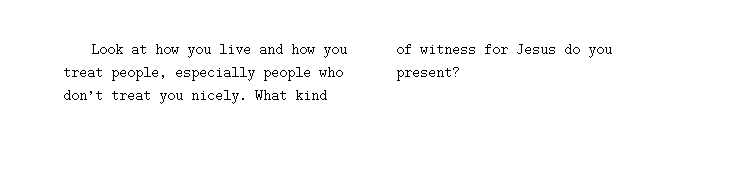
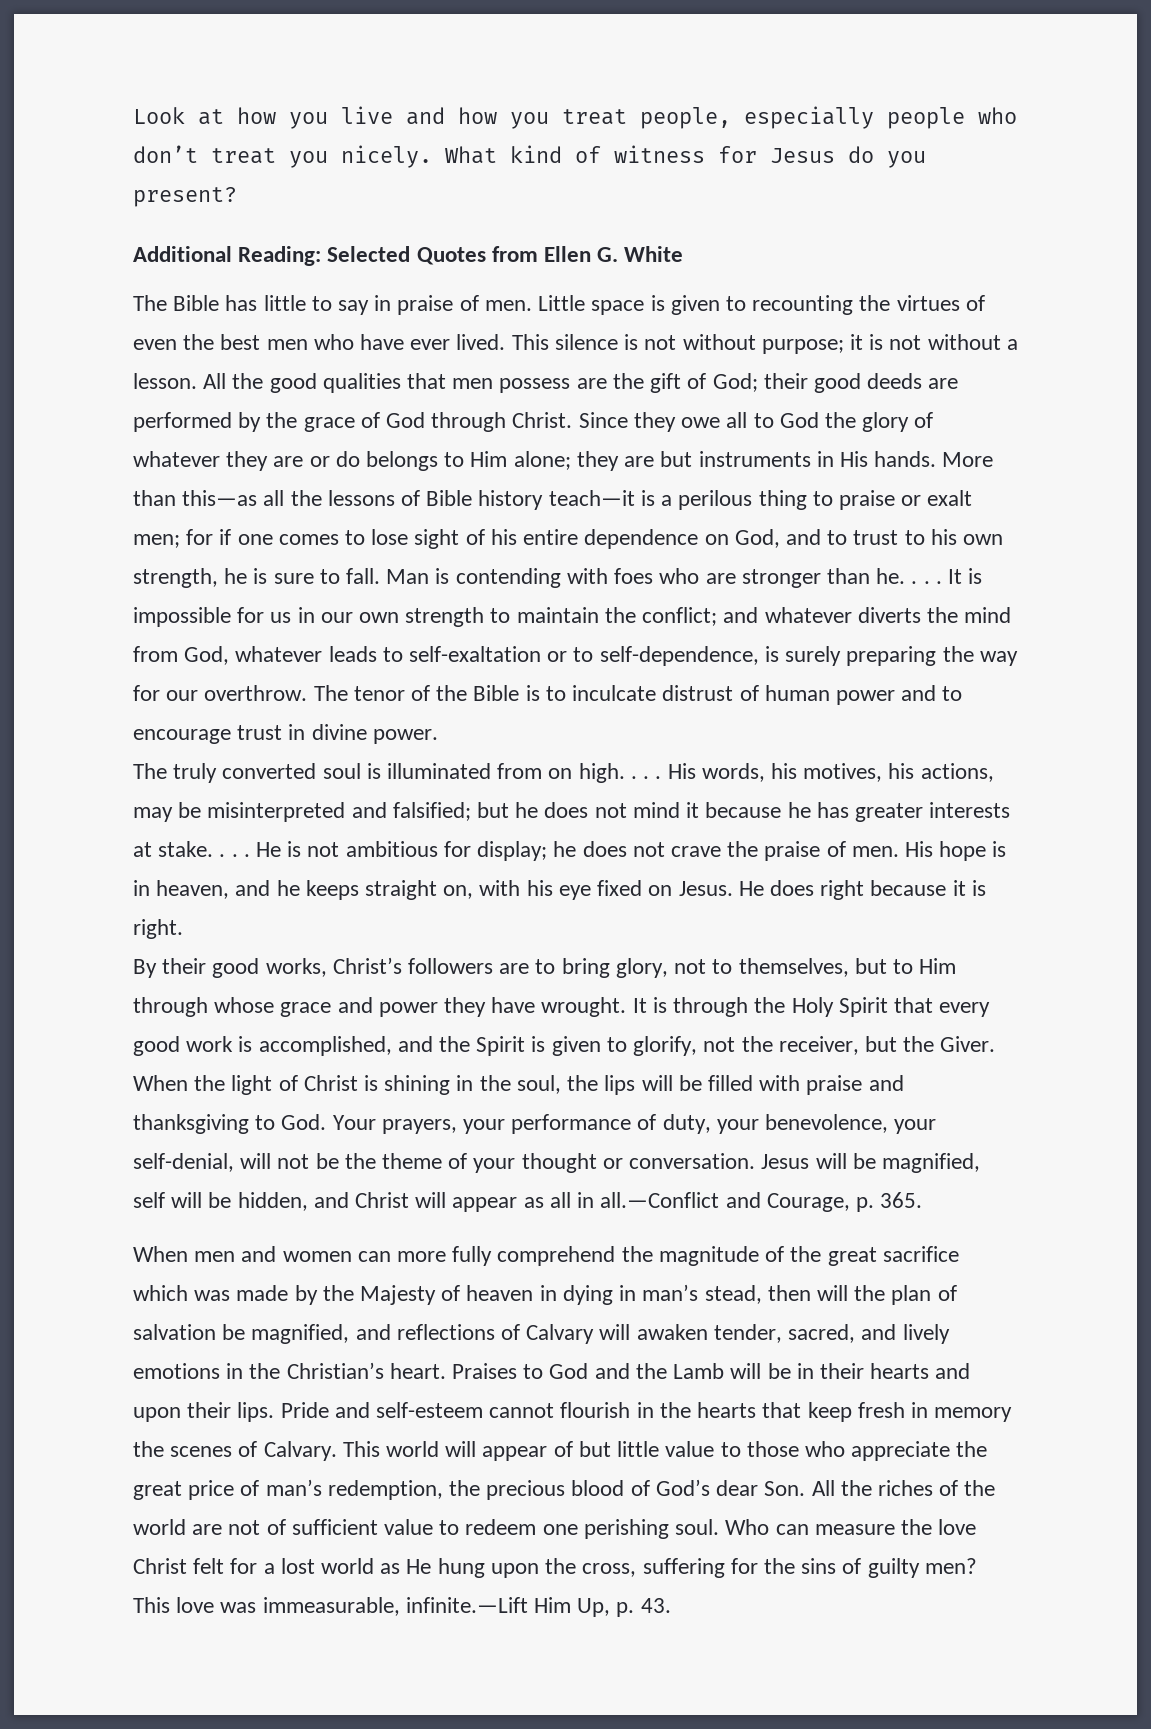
+ Additional Reading: Selected Quotes from Ellen G. White
+ The Bible has little to say in praise of men. Little space is given to recounting the virtues of even the best men who have ever lived. This silence is not without purpose; it is not without a lesson. All the good qualities that men possess are the gift of God; their good deeds are performed by the grace of God through Christ. Since they owe all to God the glory of whatever they are or do belongs to Him alone; they are but instruments in His hands. More than this—as all the lessons of Bible history teach—it is a perilous thing to praise or exalt men; for if one comes to lose sight of his entire dependence on God, and to trust to his own strength, he is sure to fall. Man is contending with foes who are stronger than he. . . . It is impossible for us in our own strength to maintain the conflict; and whatever diverts the mind from God, whatever leads to self-exaltation or to self-dependence, is surely preparing the way for our overthrow. The tenor of the Bible is to inculcate distrust of human power and to encourage trust in divine power.
+ The truly converted soul is illuminated from on high. . . . His words, his motives, his actions, may be misinterpreted and falsified; but he does not mind it because he has greater interests at stake. . . . He is not ambitious for display; he does not crave the praise of men. His hope is in heaven, and he keeps straight on, with his eye fixed on Jesus. He does right because it is right.
+ By their good works, Christ’s followers are to bring glory, not to themselves, but to Him through whose grace and power they have wrought. It is through the Holy Spirit that every good work is accomplished, and the Spirit is given to glorify, not the receiver, but the Giver. When the light of Christ is shining in the soul, the lips will be filled with praise and thanksgiving to God. Your prayers, your performance of duty, your benevolence, your self-denial, will not be the theme of your thought or conversation. Jesus will be magnified, self will be hidden, and Christ will appear as all in all.—Conflict and Courage, p. 365.
+ When men and women can more fully comprehend the magnitude of the great sacrifice which was made by the Majesty of heaven in dying in man’s stead, then will the plan of salvation be magnified, and reflections of Calvary will awaken tender, sacred, and lively emotions in the Christian’s heart. Praises to God and the Lamb will be in their hearts and upon their lips. Pride and self-esteem cannot flourish in the hearts that keep fresh in memory the scenes of Calvary. This world will appear of but little value to those who appreciate the great price of man’s redemption, the precious blood of God’s dear Son. All the riches of the world are not of sufficient value to redeem one perishing soul. Who can measure the love Christ felt for a lost world as He hung upon the cross, suffering for the sins of guilty men? This love was immeasurable, infinite.—Lift Him Up, p. 43.

